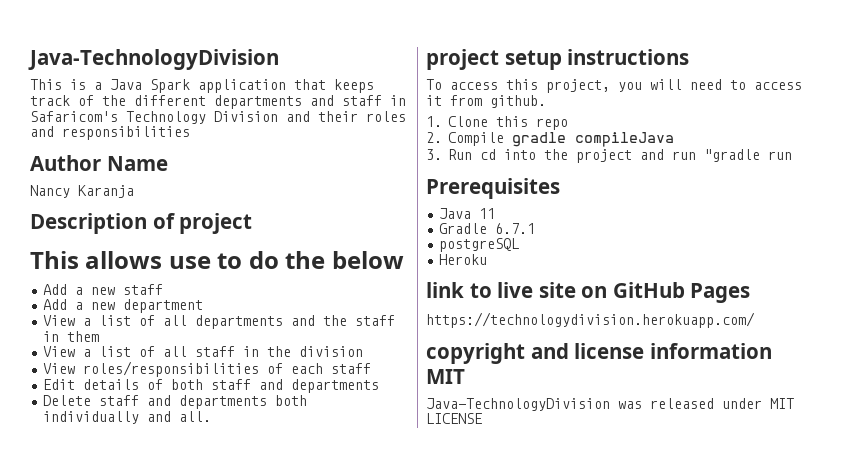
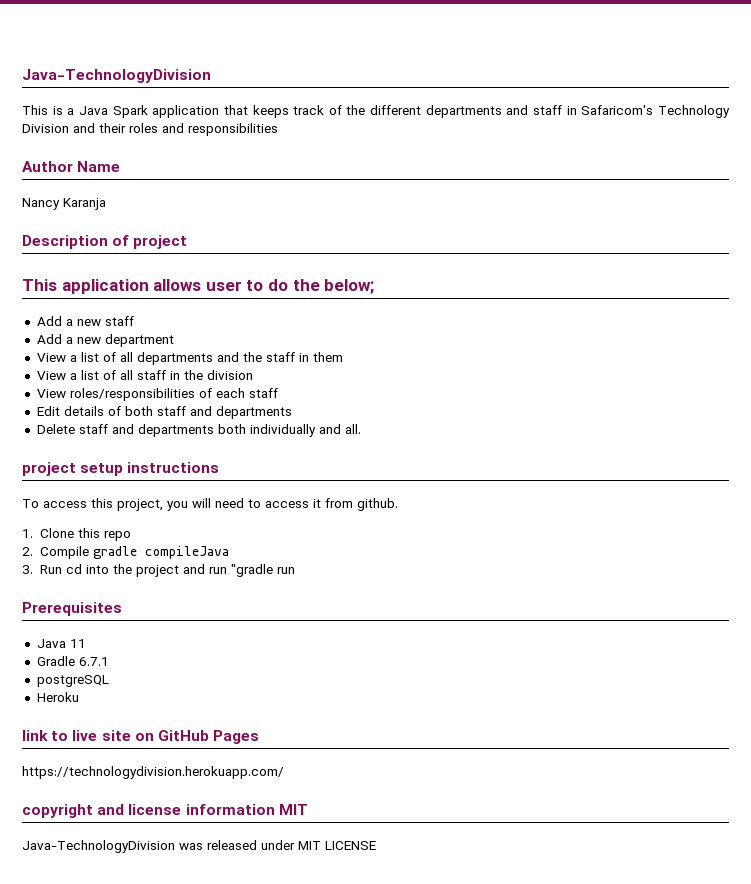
- This allows use to do the below
+ This application allows user to do the below;

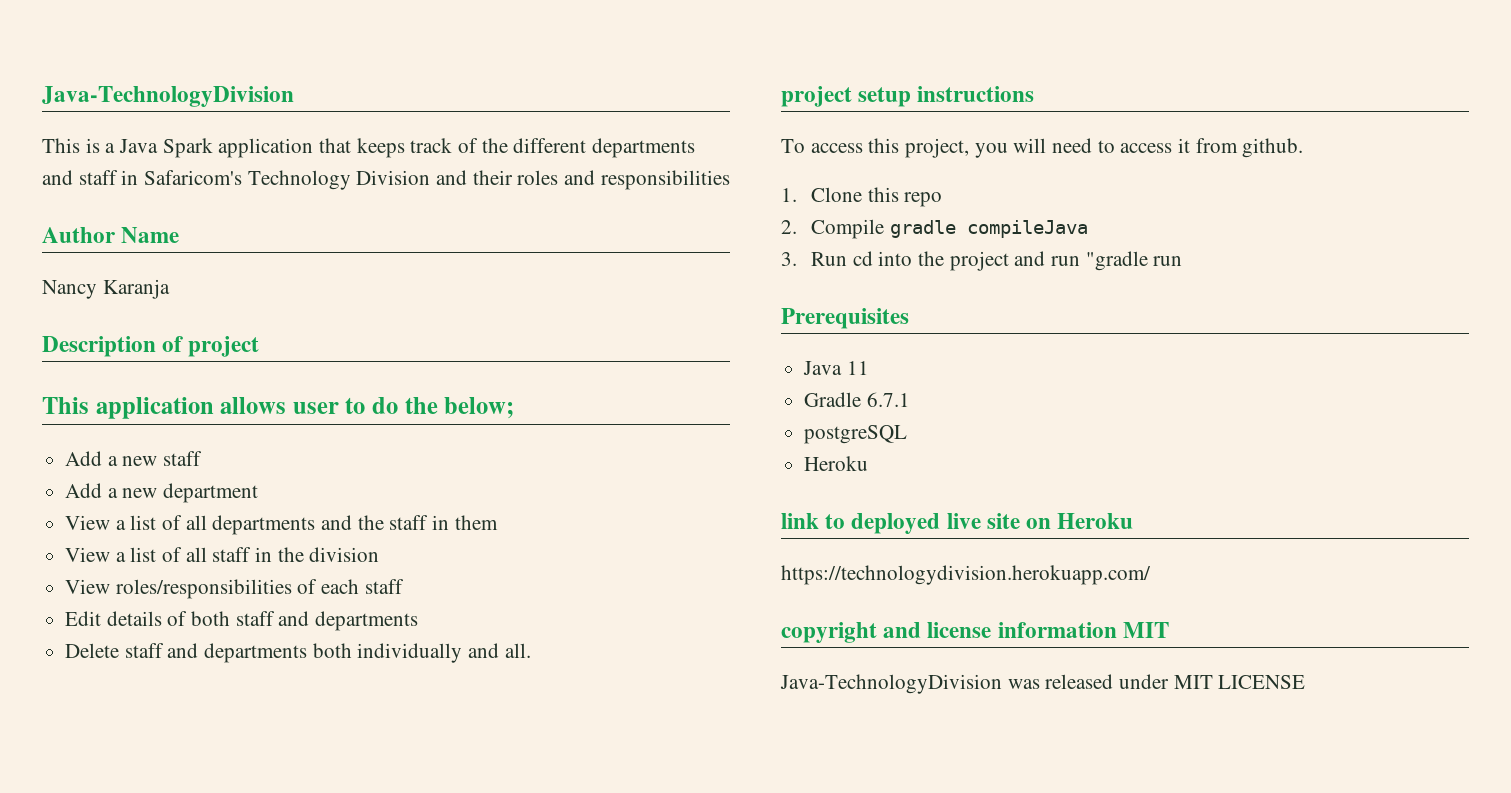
- link to live site on GitHub Pages
+ link to deployed live site on Heroku

